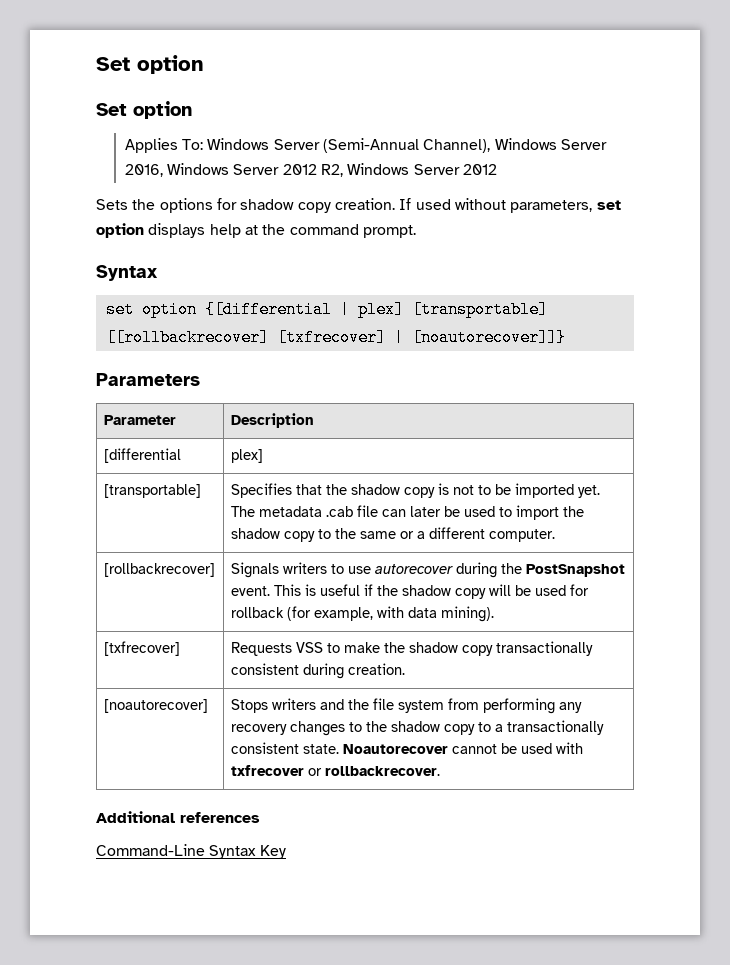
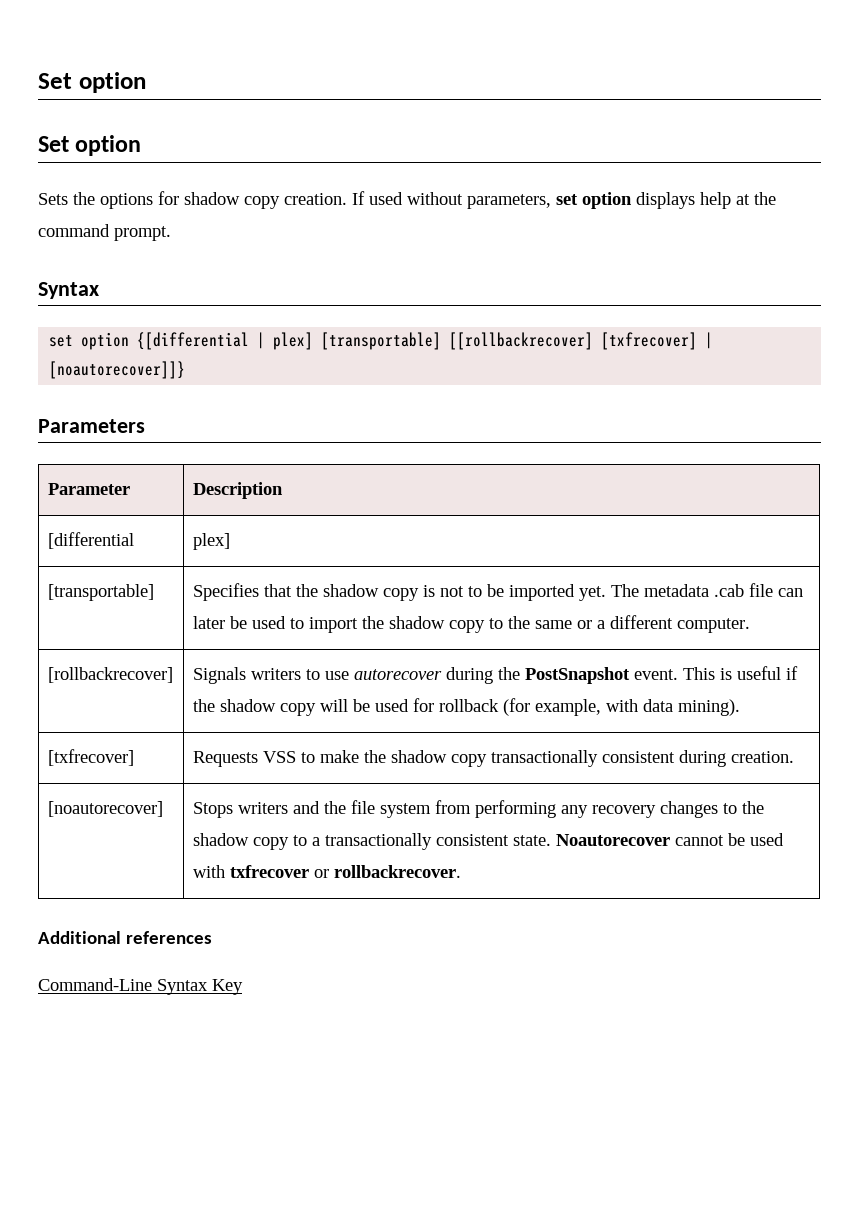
- Applies To: Windows Server (Semi-Annual Channel), Windows Server 2016, Windows Server 2012 R2, Windows Server 2012

